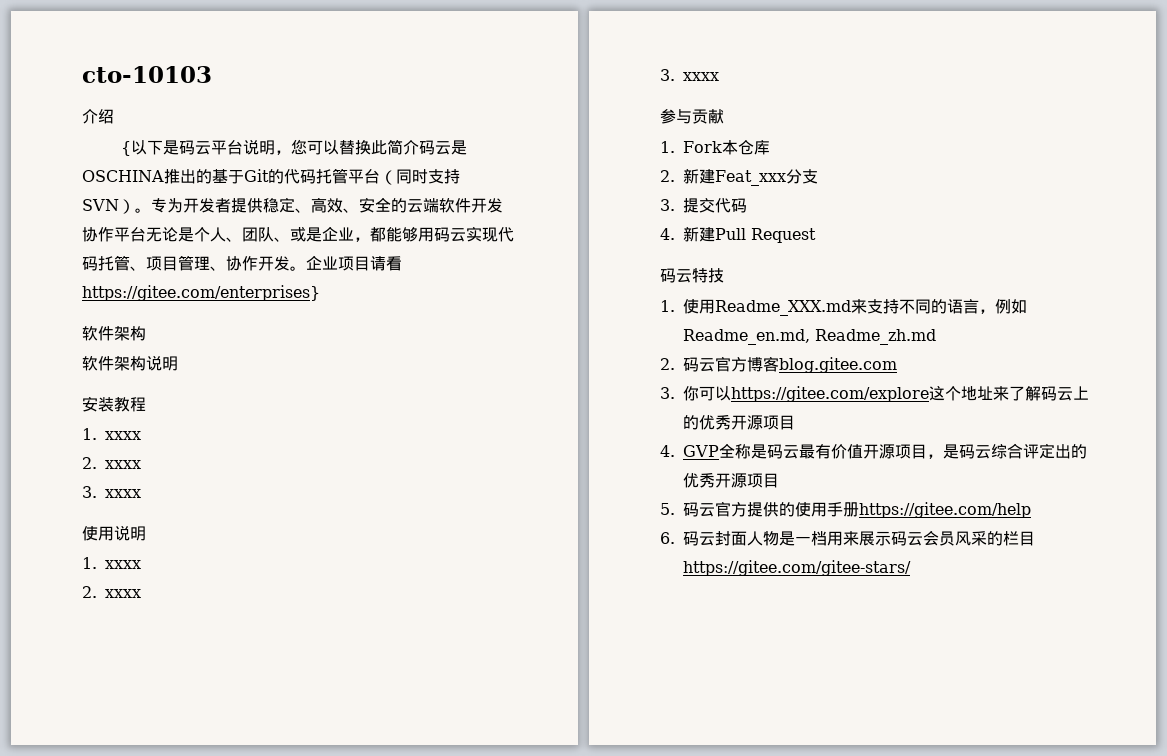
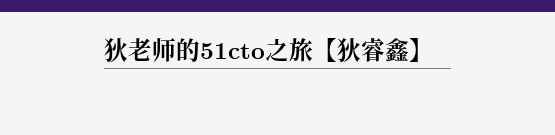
- cto-10103
- 介绍
- {以下是码云平台说明，您可以替换此简介码云是OSCHINA推出的基于Git的代码托管平台（同时支持SVN）。专为开发者提供稳定、高效、安全的云端软件开发协作平台无论是个人、团队、或是企业，都能够用码云实现代码托管、项目管理、协作开发。企业项目请看https://gitee.com/enterprises}
- 软件架构
- 软件架构说明
- 安装教程
- 1. xxxx
- 2. xxxx
- 3. xxxx
- 使用说明
- 1. xxxx
- 2. xxxx
- 3. xxxx
- 参与贡献
- 1. Fork本仓库
- 2.新建Feat_xxx分支
- 3.提交代码
- 4.新建Pull Request
- 码云特技
- 1.使用Readme_XXX.md来支持不同的语言，例如Readme_en.md, Readme_zh.md
- 2.码云官方博客blog.gitee.com
- 3.你可以https://gitee.com/explore这个地址来了解码云上的优秀开源项目
- 4. GVP全称是码云最有价值开源项目，是码云综合评定出的优秀开源项目
- 5.码云官方提供的使用手册https://gitee.com/help
- 6.码云封面人物是一档用来展示码云会员风采的栏目https://gitee.com/gitee-stars/
+ 狄老师的51cto之旅【狄睿鑫】

